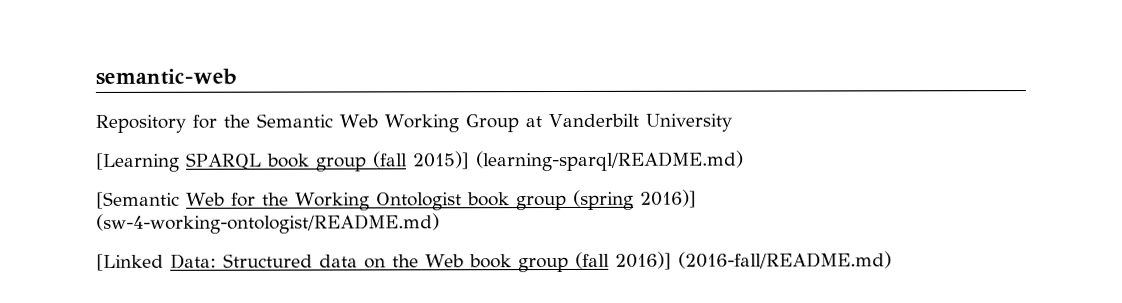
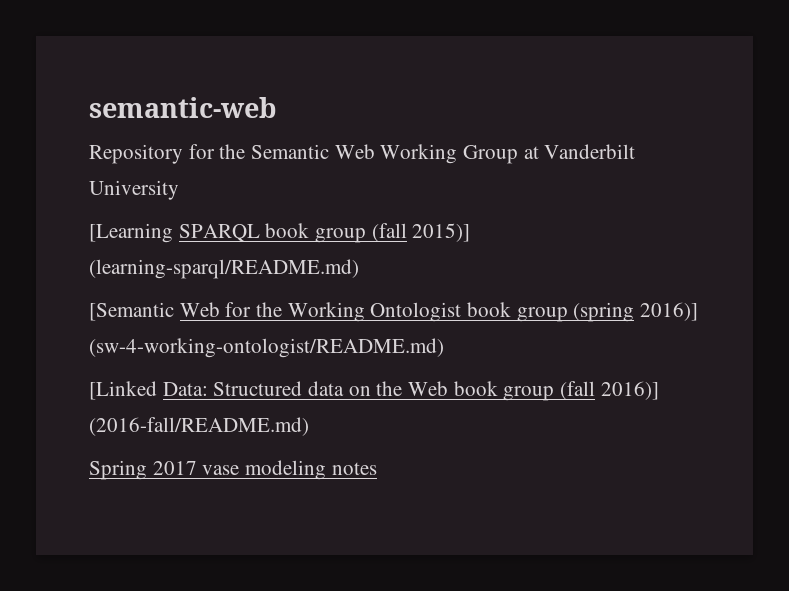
+ Spring 2017 vase modeling notes

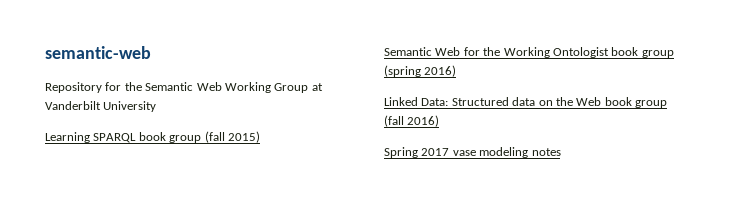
- [Learning SPARQL book group (fall 2015)] (learning-sparql/README.md)
- [Semantic Web for the Working Ontologist book group (spring 2016)] (sw-4-working-ontologist/README.md)
- [Linked Data: Structured data on the Web book group (fall 2016)] (2016-fall/README.md)
+ Learning SPARQL book group (fall 2015)
+ Semantic Web for the Working Ontologist book group (spring 2016)
+ Linked Data: Structured data on the Web book group (fall 2016)

